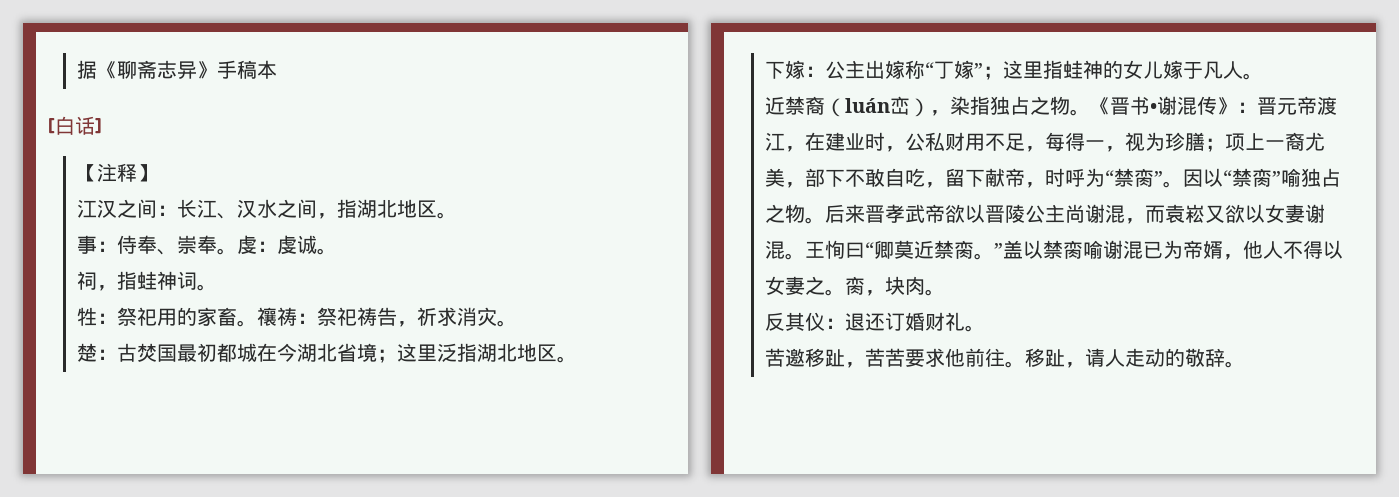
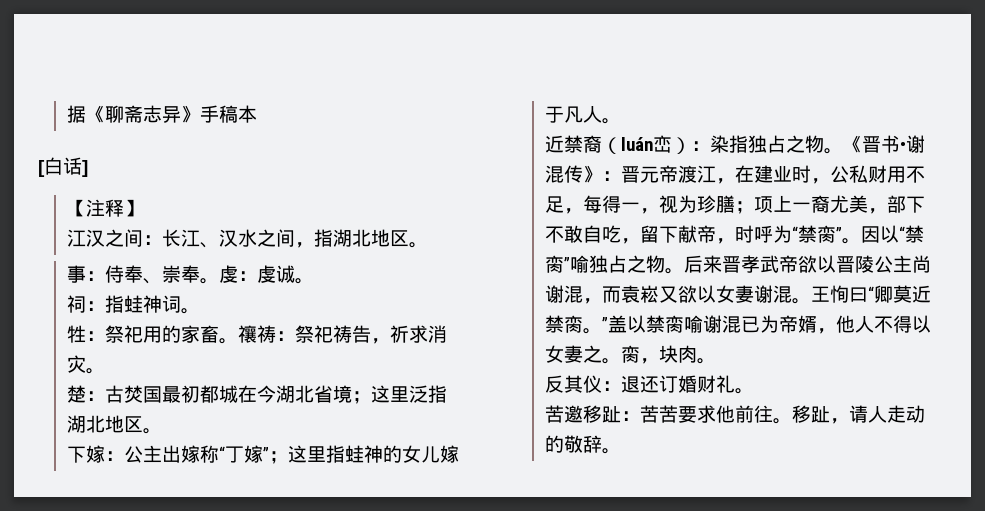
- 祠，指蛙神词。
+ 祠：指蛙神词。
- 近禁裔（luán峦），染指独占之物。
+ 近禁裔（luán峦）：染指独占之物。
- 苦邀移趾，苦苦要求他前往。
+ 苦邀移趾：苦苦要求他前往。

